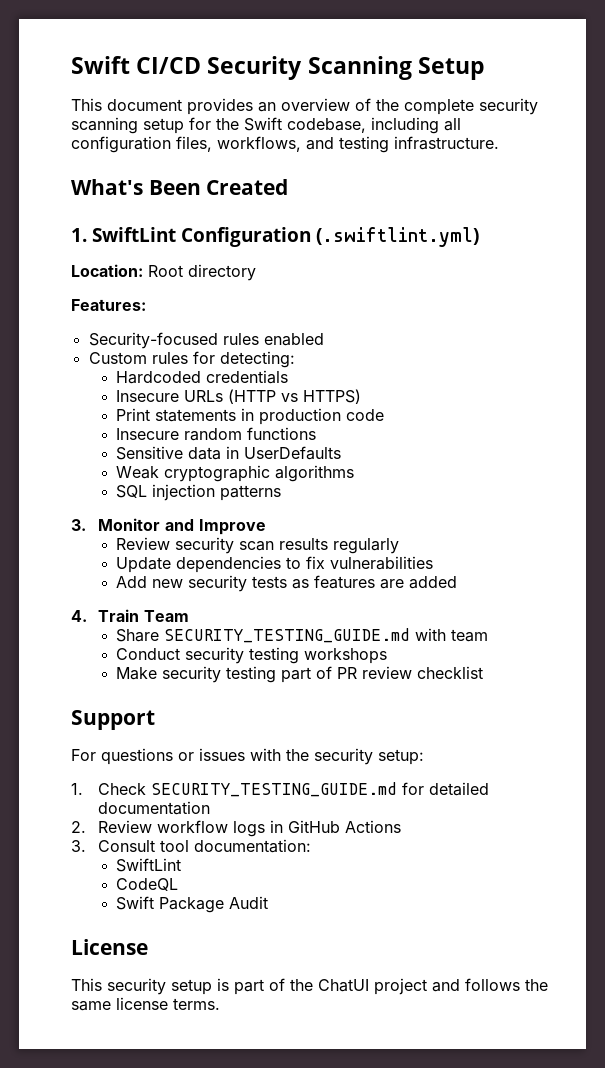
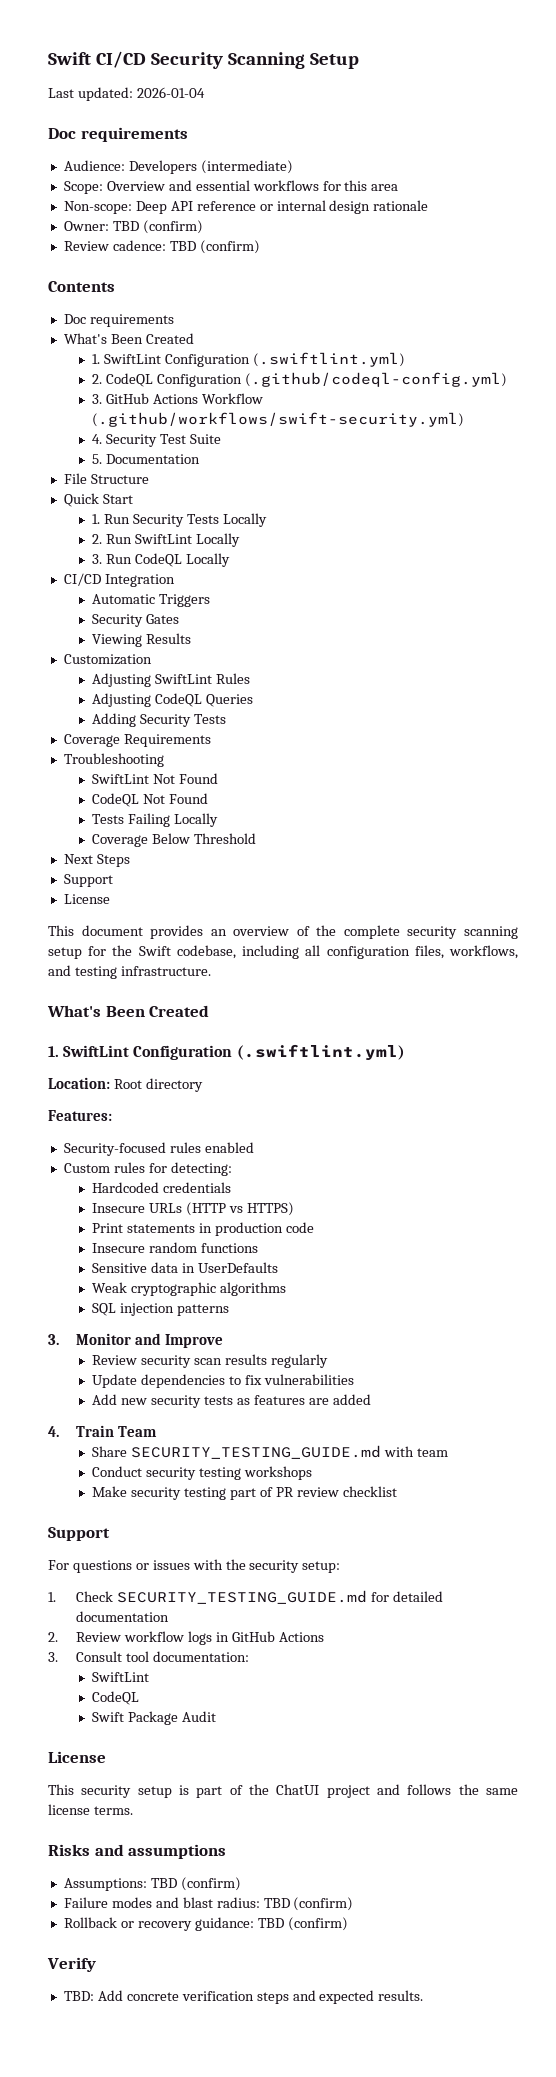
+ Last updated: 2026-01-04
+ Doc requirements
+ Audience: Developers (intermediate)
+ Scope: Overview and essential workflows for this area
+ Non-scope: Deep API reference or internal design rationale
+ Owner: TBD (confirm)
+ Review cadence: TBD (confirm)
+ Contents
+ Doc requirements
+ What's Been Created
+ 1. SwiftLint Configuration (.swiftlint.yml)
+ 2. CodeQL Configuration (.github/codeql-config.yml)
+ 3. GitHub Actions Workflow (.github/workflows/swift-security.yml)
+ 4. Security Test Suite
+ 5. Documentation
+ File Structure
+ Quick Start
+ 1. Run Security Tests Locally
+ 2. Run SwiftLint Locally
+ 3. Run CodeQL Locally
+ CI/CD Integration
+ Automatic Triggers
+ Security Gates
+ Viewing Results
+ Customization
+ Adjusting SwiftLint Rules
+ Adjusting CodeQL Queries
+ Adding Security Tests
+ Coverage Requirements
+ Troubleshooting
+ SwiftLint Not Found
+ CodeQL Not Found
+ Tests Failing Locally
+ Coverage Below Threshold
+ Next Steps
+ Support
+ License
+ Risks and assumptions
+ Assumptions: TBD (confirm)
+ Failure modes and blast radius: TBD (confirm)
+ Rollback or recovery guidance: TBD (confirm)
+ Verify
+ TBD: Add concrete verification steps and expected results.

